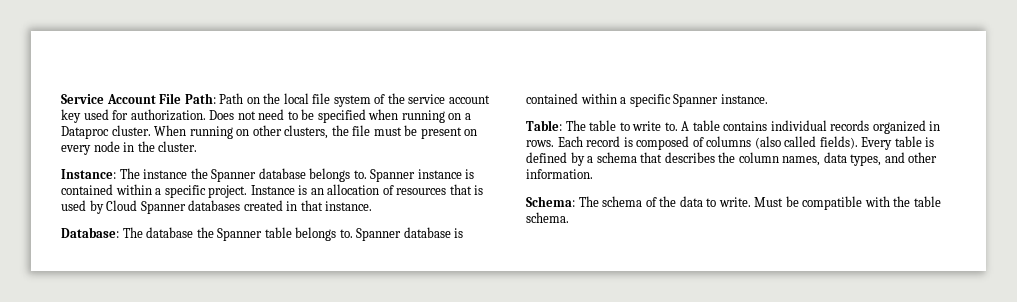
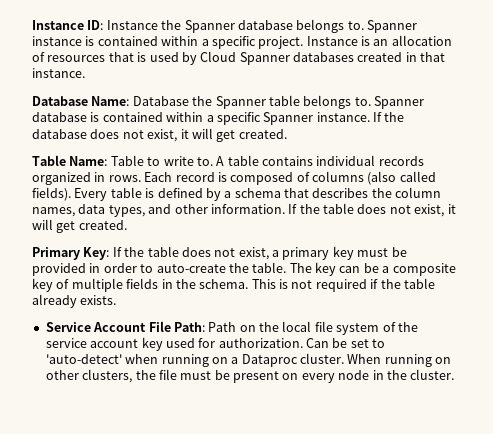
- Service Account File Path: Path on the local file system of the service account key used for authorization. Does not need to be specified when running on a Dataproc cluster. When running on other clusters, the file must be present on every node in the cluster.
- Instance: The instance the Spanner database belongs to.
+ Instance ID: Instance the Spanner database belongs to.
- Database: The database the Spanner table belongs to.
+ Database Name: Database the Spanner table belongs to.
- Spanner database is contained within a specific Spanner instance.
- Table: The table to write to.
+ Spanner database is contained within a specific Spanner instance. If the database does not exist, it will get created.
+ Table Name: Table to write to.
- Every table is defined by a schema that describes the column names, data types, and other information.
- Schema: The schema of the data to write. Must be compatible with the table schema.
+ Every table is defined by a schema that describes the column names, data types, and other information. If the table does not exist, it will get created.
+ Primary Key: If the table does not exist, a primary key must be provided in order to auto-create the table. The key can be a composite key of multiple fields in the schema. This is not required if the table already exists.
+ Service Account File Path: Path on the local file system of the service account key used for authorization. Can be set to 'auto-detect' when running on a Dataproc cluster. When running on other clusters, the file must be present on every node in the cluster.

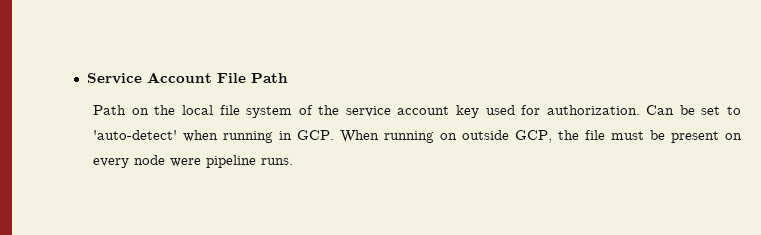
- Instance ID: Instance the Spanner database belongs to. Spanner instance is contained within a specific project. Instance is an allocation of resources that is used by Cloud Spanner databases created in that instance.
- Database Name: Database the Spanner table belongs to. Spanner database is contained within a specific Spanner instance. If the database does not exist, it will get created.
- Table Name: Table to write to. A table contains individual records organized in rows. Each record is composed of columns (also called fields). Every table is defined by a schema that describes the column names, data types, and other information. If the table does not exist, it will get created.
- Primary Key: If the table does not exist, a primary key must be provided in order to auto-create the table. The key can be a composite key of multiple fields in the schema. This is not required if the table already exists.
- Service Account File Path: Path on the local file system of the service account key used for authorization.
+ Service Account File Path
+ Path on the local file system of the service account key used for authorization.
- Can be set to 'auto-detect' when running on a Dataproc cluster. When running on other clusters, the file must be present on every node in the cluster.
+ Can be set to 'auto-detect' when running in GCP. When running on outside GCP, the file must be present on every node were pipeline runs.

